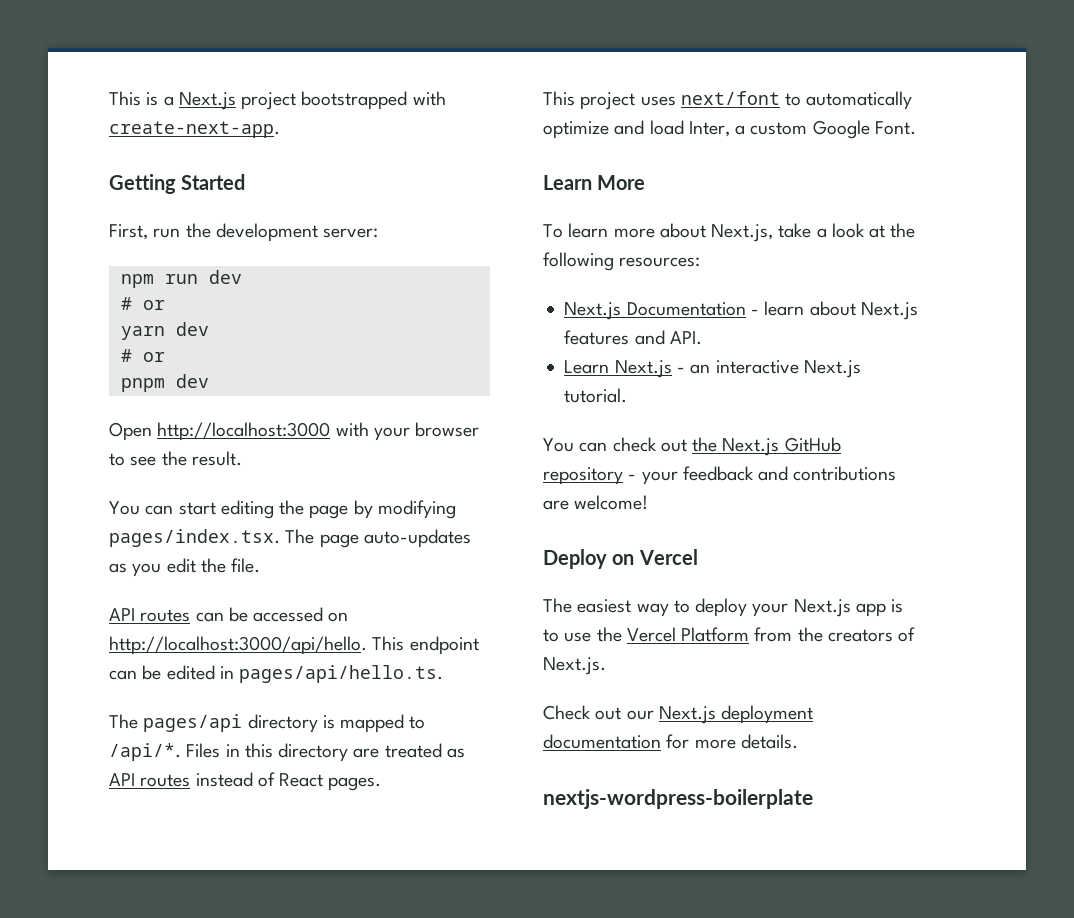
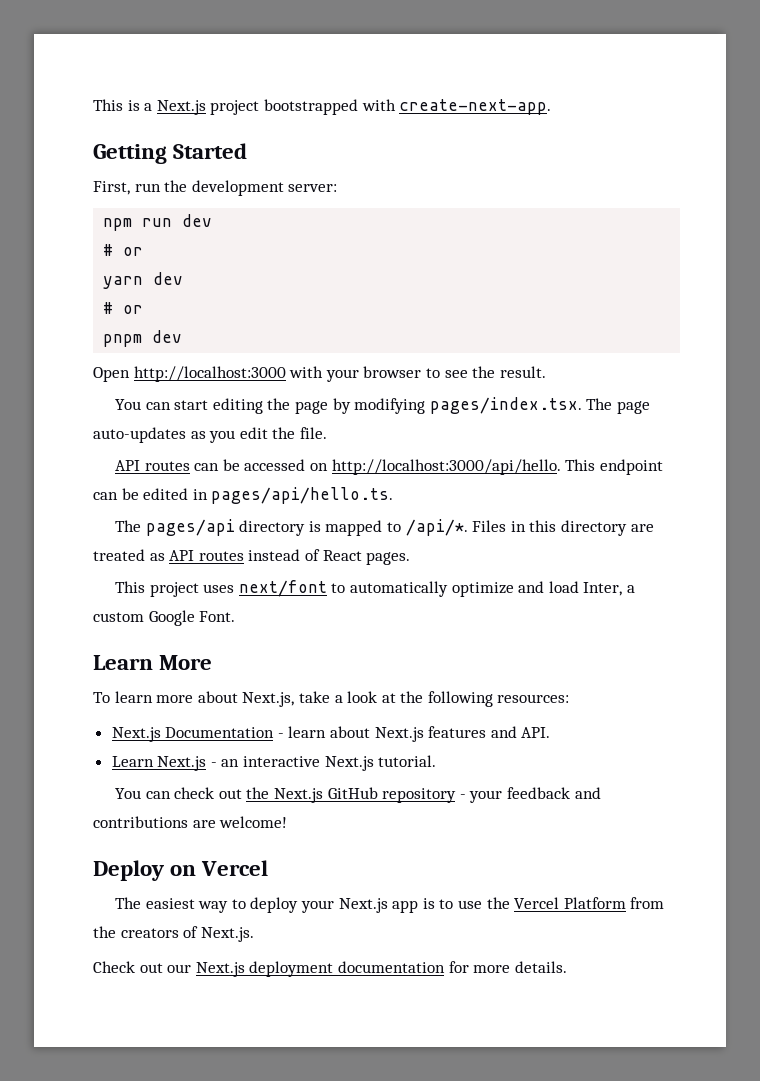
- nextjs-wordpress-boilerplate

